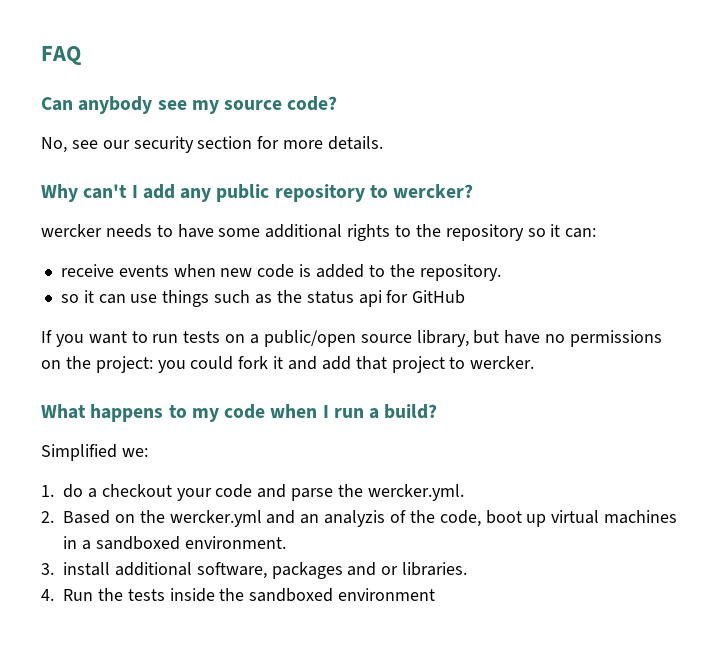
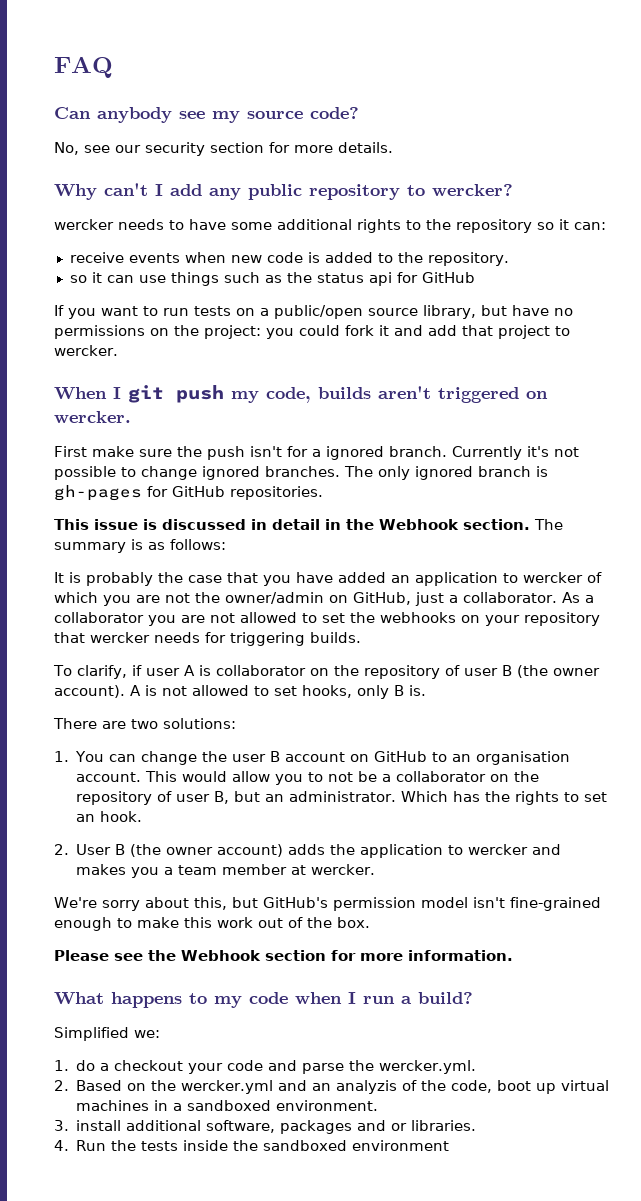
+ When I git push my code, builds aren't triggered on wercker.
+ First make sure the push isn't for a ignored branch. Currently it's not possible to change ignored branches. The only ignored branch is gh-pages for GitHub repositories.
+ This issue is discussed in detail in the Webhook section. The summary is as follows:
+ It is probably the case that you have added an application to wercker of which you are not the owner/admin on GitHub, just a collaborator. As a collaborator you are not allowed to set the webhooks on your repository that wercker needs for triggering builds.
+ To clarify, if user A is collaborator on the repository of user B (the owner account). A is not allowed to set hooks, only B is.
+ There are two solutions:
+ 1. You can change the user B account on GitHub to an organisation account. This would allow you to not be a collaborator on the repository of user B, but an administrator. Which has the rights to set an hook.
+ 2. User B (the owner account) adds the application to wercker and makes you a team member at wercker.
+ We're sorry about this, but GitHub's permission model isn't fine-grained enough to make this work out of the box.
+ Please see the Webhook section for more information.

